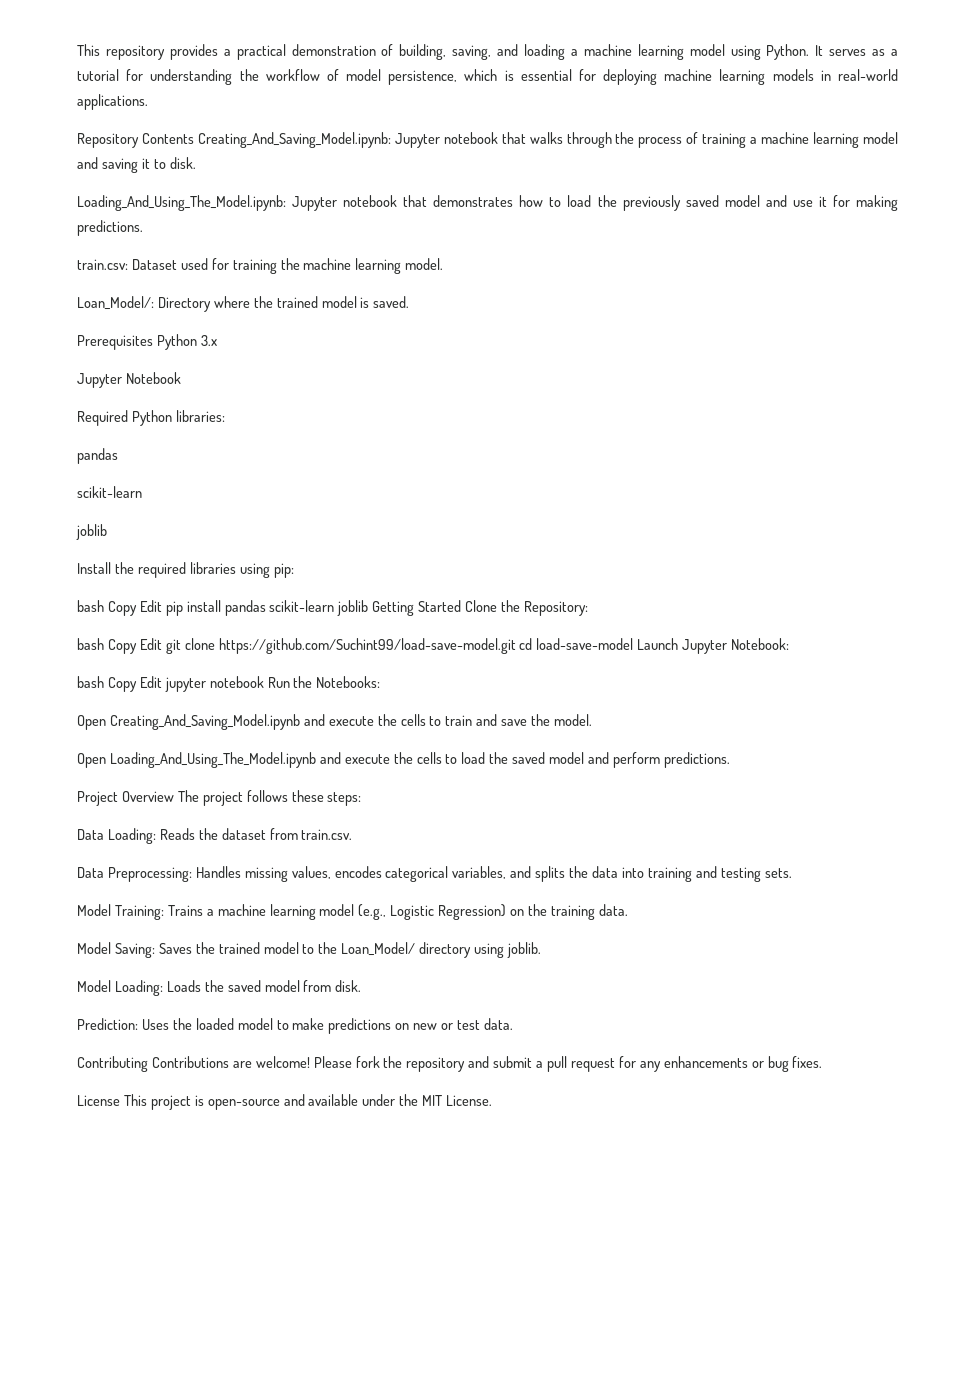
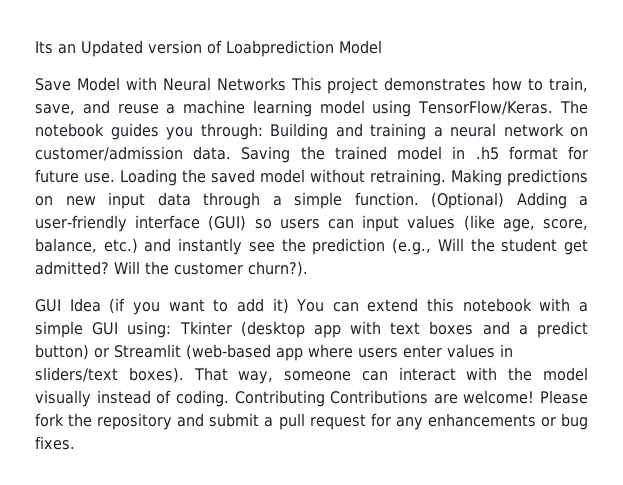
- This repository provides a practical demonstration of building, saving, and loading a machine learning model using Python. It serves as a tutorial for understanding the workflow of model persistence, which is essential for deploying machine learning models in real-world applications.
- Repository Contents Creating_And_Saving_Model.ipynb: Jupyter notebook that walks through the process of training a machine learning model and saving it to disk.
- Loading_And_Using_The_Model.ipynb: Jupyter notebook that demonstrates how to load the previously saved model and use it for making predictions.
- train.csv: Dataset used for training the machine learning model.
- Loan_Model/: Directory where the trained model is saved.
- Prerequisites Python 3.x
- Jupyter Notebook
- Required Python libraries:
- pandas
- scikit-learn
- joblib
- Install the required libraries using pip:
- bash Copy Edit pip install pandas scikit-learn joblib Getting Started Clone the Repository:
- bash Copy Edit git clone https://github.com/Suchint99/load-save-model.git cd load-save-model Launch Jupyter Notebook:
- bash Copy Edit jupyter notebook Run the Notebooks:
- Open Creating_And_Saving_Model.ipynb and execute the cells to train and save the model.
- Open Loading_And_Using_The_Model.ipynb and execute the cells to load the saved model and perform predictions.
- Project Overview The project follows these steps:
- Data Loading: Reads the dataset from train.csv.
- Data Preprocessing: Handles missing values, encodes categorical variables, and splits the data into training and testing sets.
- Model Training: Trains a machine learning model (e.g., Logistic Regression) on the training data.
- Model Saving: Saves the trained model to the Loan_Model/ directory using joblib.
- Model Loading: Loads the saved model from disk.
- Prediction: Uses the loaded model to make predictions on new or test data.
- Contributing Contributions are welcome!
+ Its an Updated version of Loabprediction Model
+ Save Model with Neural Networks This project demonstrates how to train, save, and reuse a machine learning model using TensorFlow/Keras. The notebook guides you through: Building and training a neural network on customer/admission data. Saving the trained model in .h5 format for future use. Loading the saved model without retraining. Making predictions on new input data through a simple function. (Optional) Adding a user-friendly interface (GUI) so users can input values (like age, score, balance, etc.) and instantly see the prediction (e.g., Will the student get admitted? Will the customer churn?).
+ GUI Idea (if you want to add it) You can extend this notebook with a simple GUI using: Tkinter (desktop app with text boxes and a predict button) or Streamlit (web-based app where users enter values in sliders/text boxes). That way, someone can interact with the model visually instead of coding. Contributing Contributions are welcome!
- License This project is open-source and available under the MIT License.

